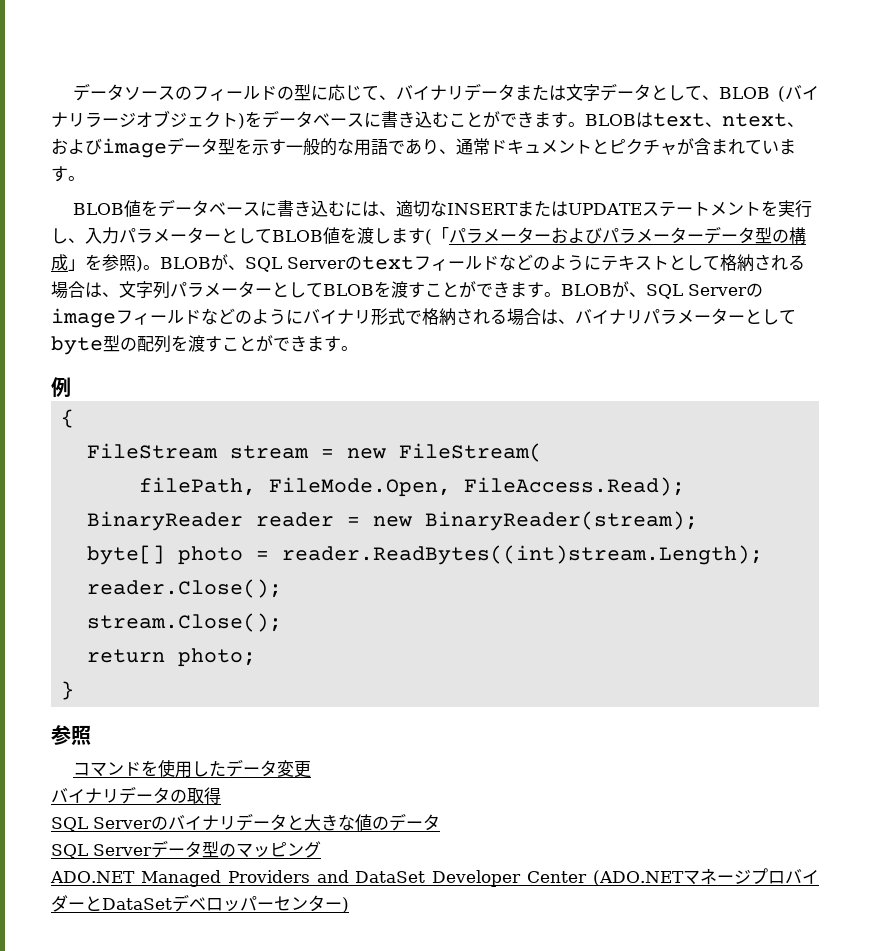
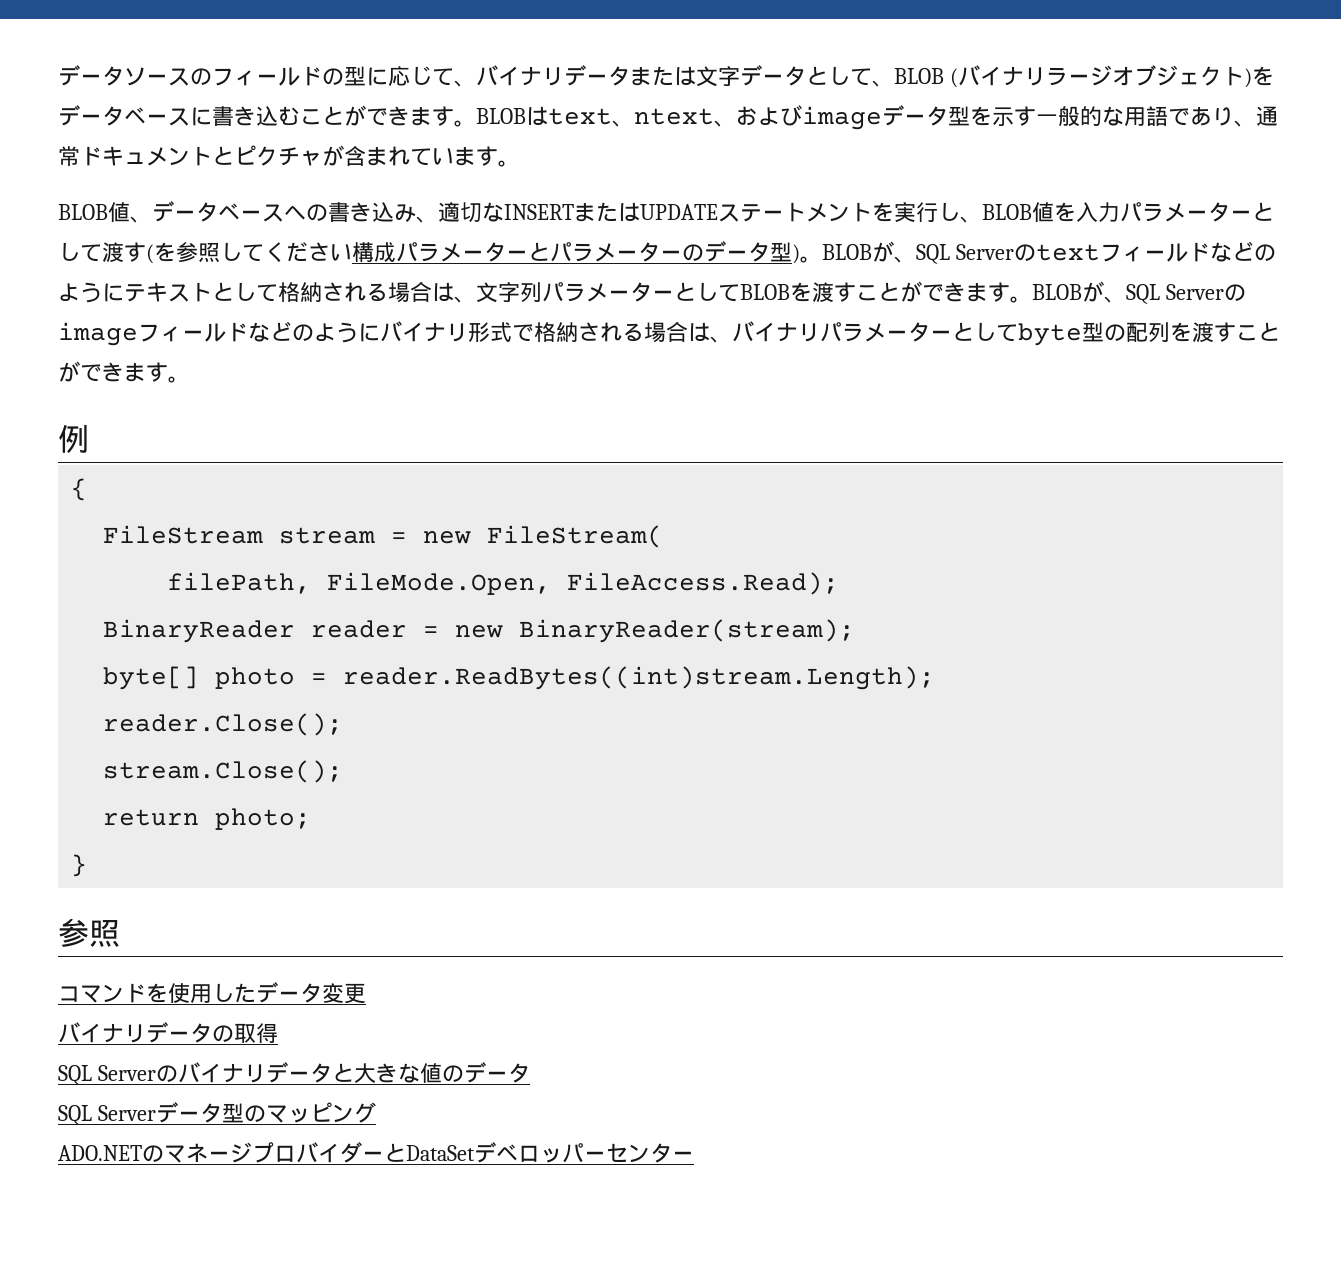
- BLOB値をデータベースに書き込むには、適切なINSERTまたはUPDATEステートメントを実行し、入力パラメーターとしてBLOB値を渡します(「パラメーターおよびパラメーターデータ型の構成」を参照)。
+ BLOB値、データベースへの書き込み、適切なINSERTまたはUPDATEステートメントを実行し、BLOB値を入力パラメーターとして渡す(を参照してください構成パラメーターとパラメーターのデータ型)。
- ADO.NET Managed Providers and DataSet Developer Center (ADO.NETマネージプロバイダーとDataSetデベロッパーセンター)
+ ADO.NETのマネージプロバイダーとDataSetデベロッパーセンター

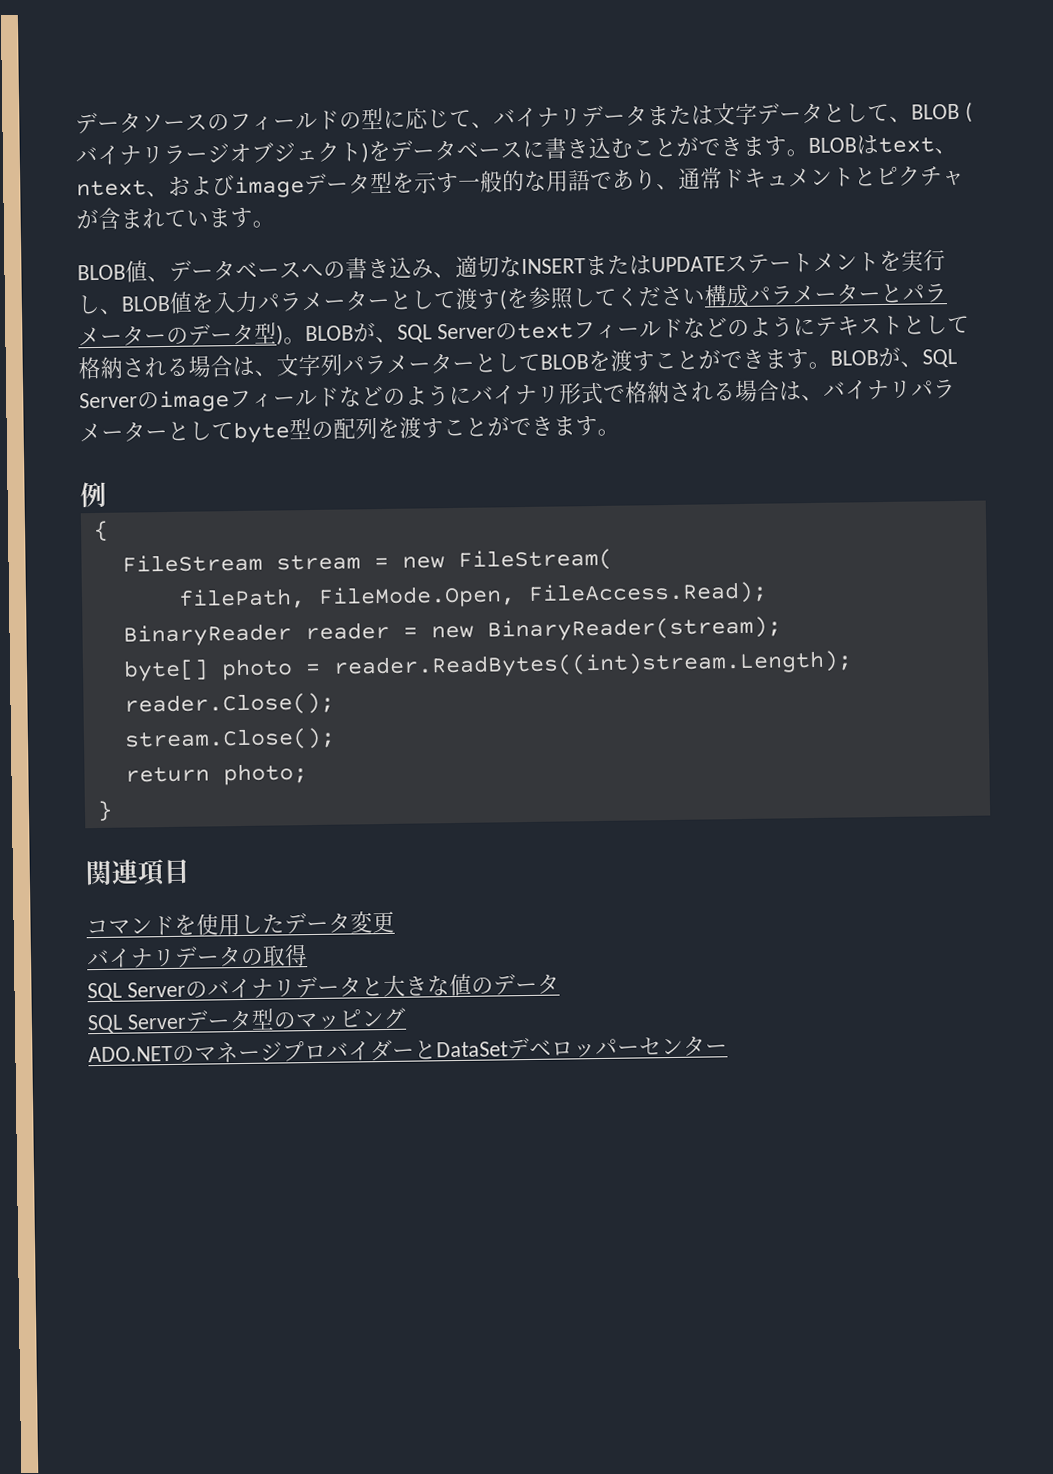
  }
- 参照
+ 関連項目

